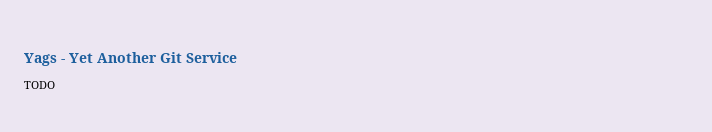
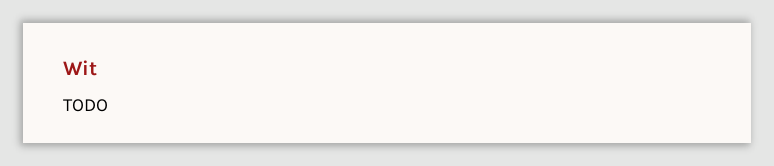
- Yags - Yet Another Git Service
+ Wit

